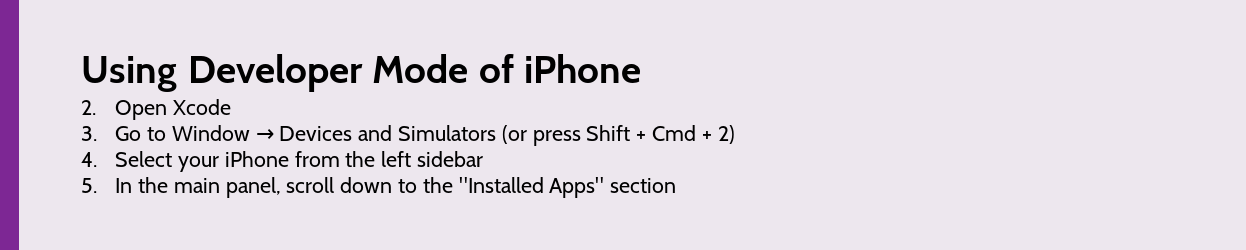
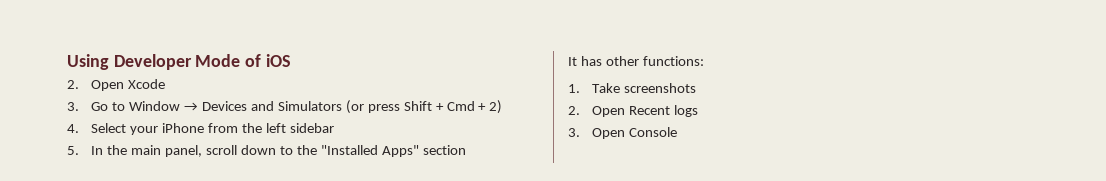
- Using Developer Mode of iPhone
+ Using Developer Mode of iOS
+ It has other functions:
+ 1. Take screenshots
+ 2. Open Recent logs
+ 3. Open Console

